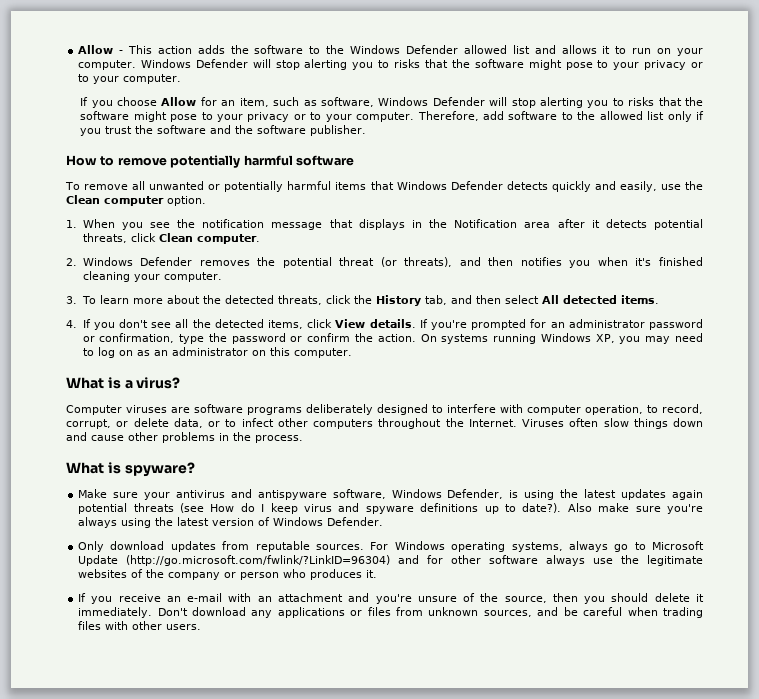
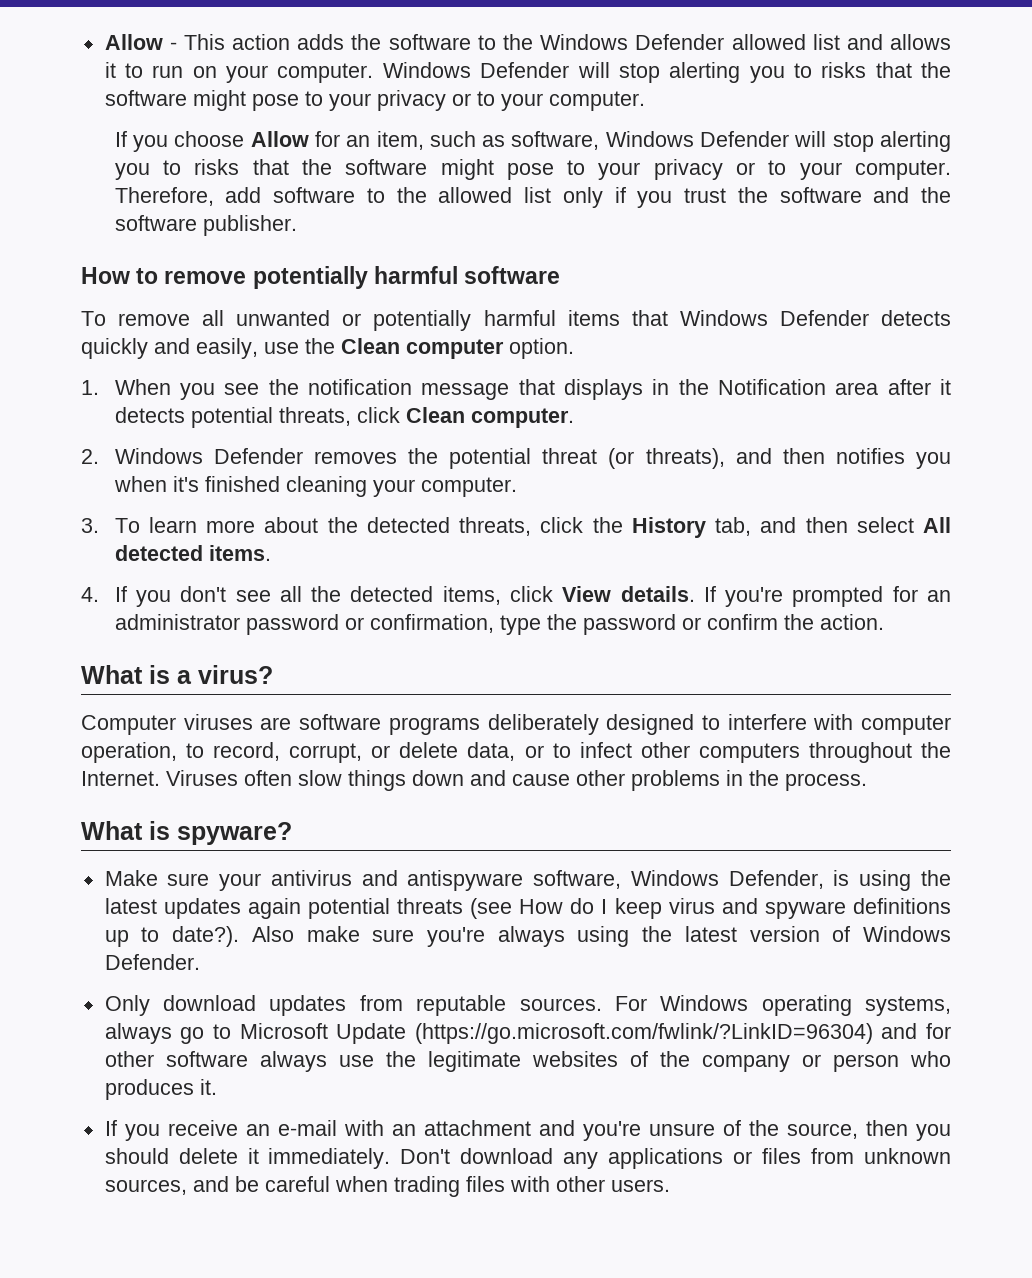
- On systems running Windows XP, you may need to log on as an administrator on this computer.
- For Windows operating systems, always go to Microsoft Update (http://go.microsoft.com/fwlink/?LinkID=96304) and for other software always use the legitimate websites of the company or person who produces it.
+ For Windows operating systems, always go to Microsoft Update (https://go.microsoft.com/fwlink/?LinkID=96304) and for other software always use the legitimate websites of the company or person who produces it.

